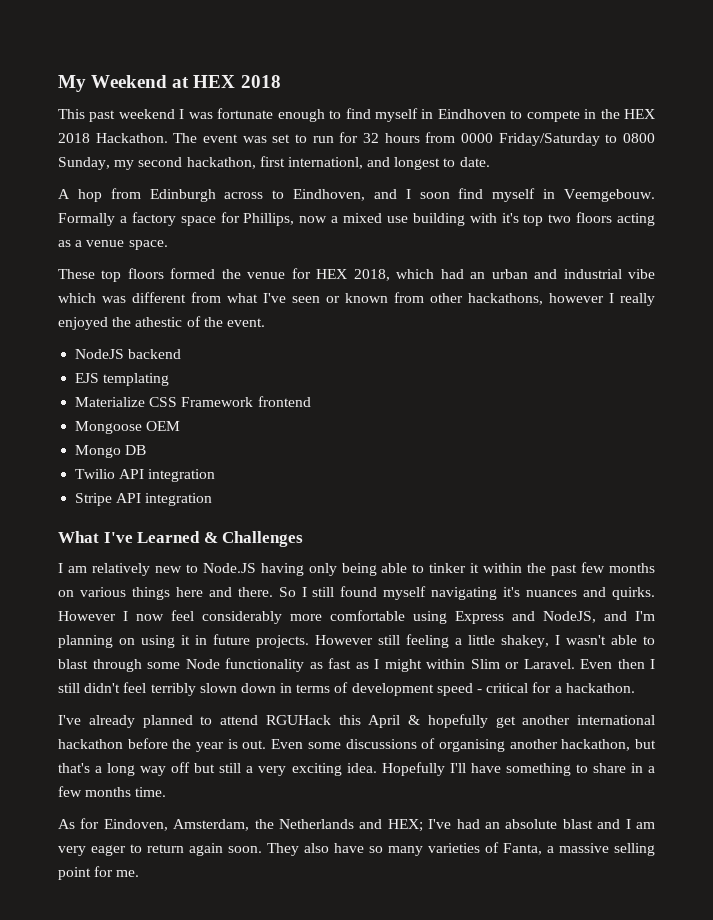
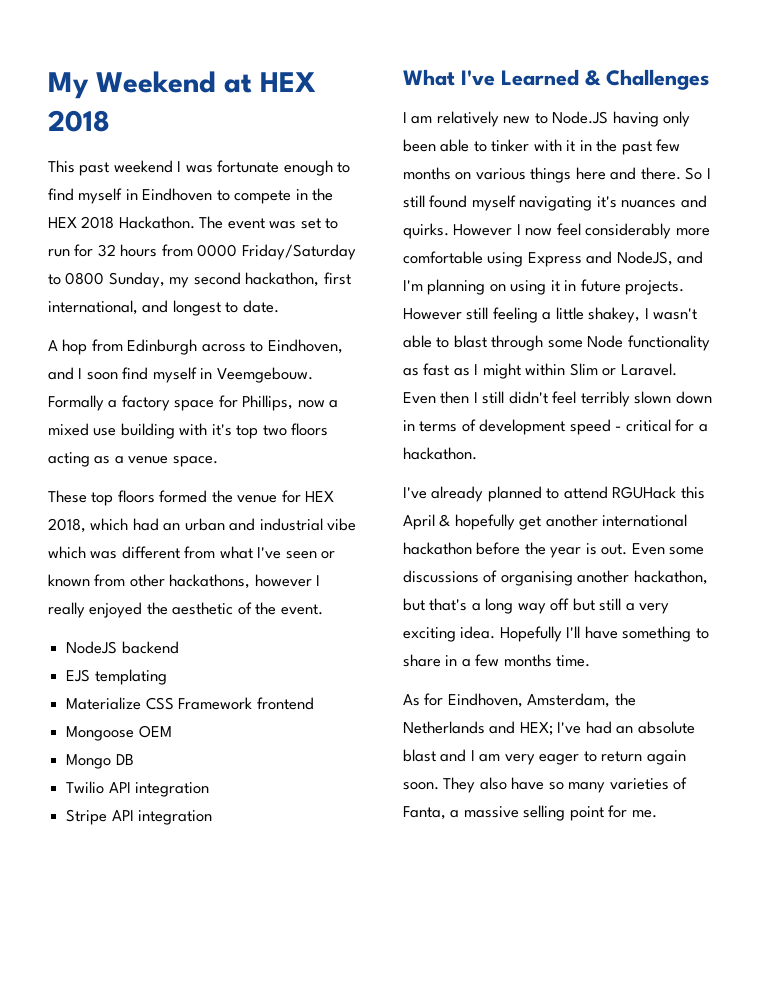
- The event was set to run for 32 hours from 0000 Friday/Saturday to 0800 Sunday, my second hackathon, first internationl, and longest to date.
+ The event was set to run for 32 hours from 0000 Friday/Saturday to 0800 Sunday, my second hackathon, first international, and longest to date.
- These top floors formed the venue for HEX 2018, which had an urban and industrial vibe which was different from what I've seen or known from other hackathons, however I really enjoyed the athestic of the event.
+ These top floors formed the venue for HEX 2018, which had an urban and industrial vibe which was different from what I've seen or known from other hackathons, however I really enjoyed the aesthetic of the event.
- I am relatively new to Node.JS having only being able to tinker it within the past few months on various things here and there.
+ I am relatively new to Node.JS having only been able to tinker with it in the past few months on various things here and there.
- As for Eindoven, Amsterdam, the Netherlands and HEX; I've had an absolute blast and I am very eager to return again soon.
+ As for Eindhoven, Amsterdam, the Netherlands and HEX; I've had an absolute blast and I am very eager to return again soon.

